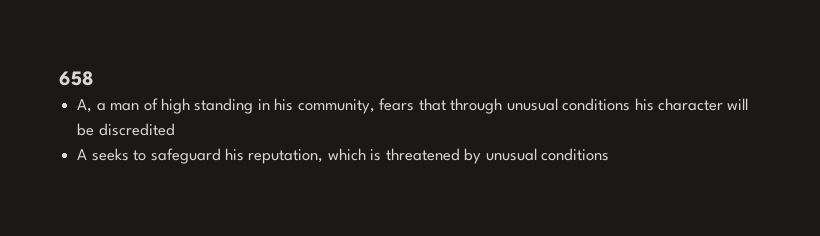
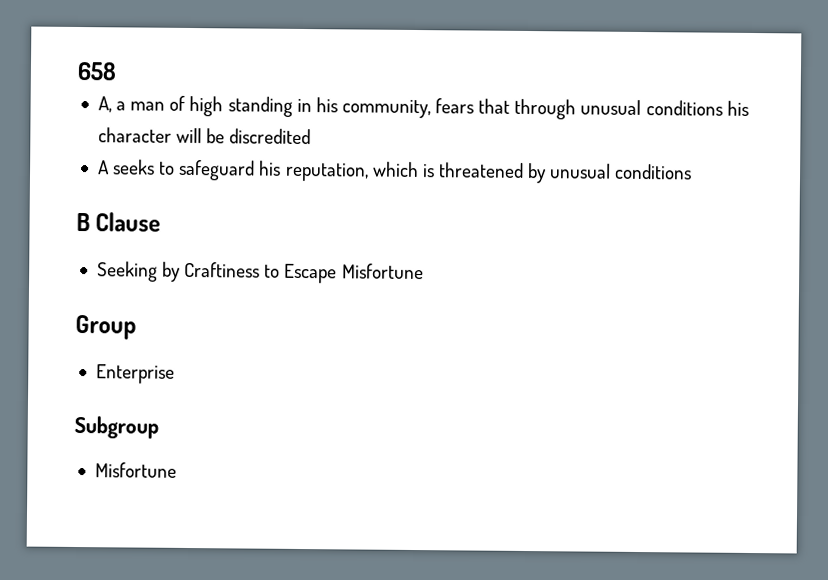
+ B Clause
+ Seeking by Craftiness to Escape Misfortune
+ Group
+ Enterprise
+ Subgroup
+ Misfortune

